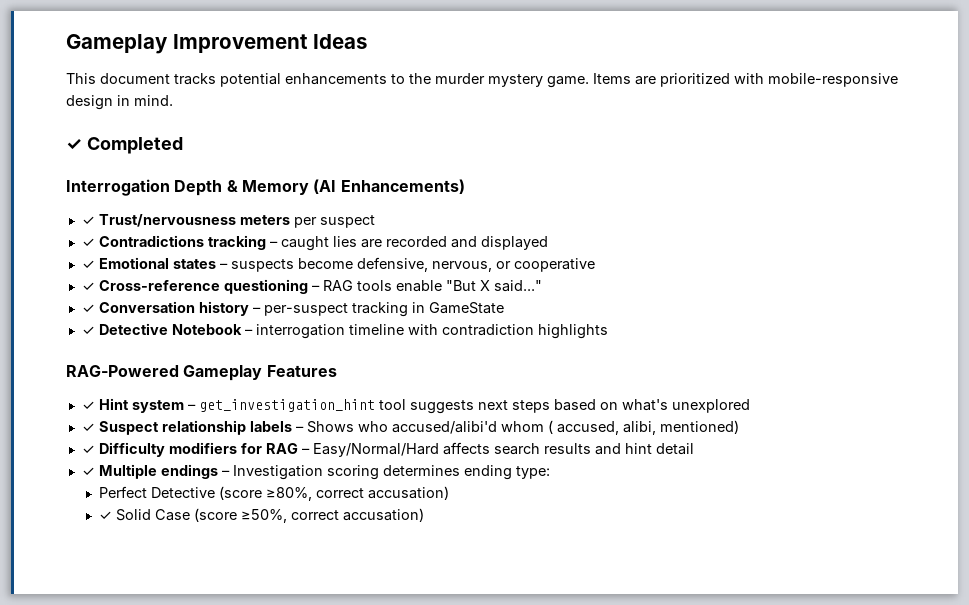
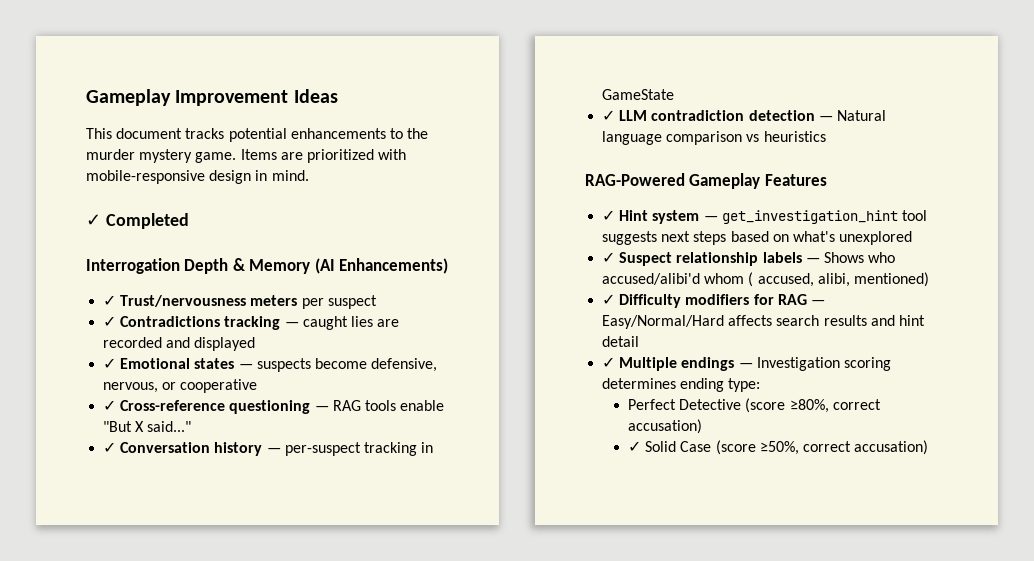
- ✓ Contradictions tracking – caught lies are recorded and displayed
+ ✓ Contradictions tracking — caught lies are recorded and displayed
- ✓ Emotional states – suspects become defensive, nervous, or cooperative
+ ✓ Emotional states — suspects become defensive, nervous, or cooperative
- ✓ Cross-reference questioning – RAG tools enable "But X said..."
+ ✓ Cross-reference questioning — RAG tools enable "But X said..."
- ✓ Conversation history – per-suspect tracking in GameState
+ ✓ Conversation history — per-suspect tracking in GameState
- ✓ Detective Notebook – interrogation timeline with contradiction highlights
+ ✓ LLM contradiction detection — Natural language comparison vs heuristics
- ✓ Hint system – get_investigation_hint tool suggests next steps based on what's unexplored
+ ✓ Hint system — get_investigation_hint tool suggests next steps based on what's unexplored
- ✓ Suspect relationship labels – Shows who accused/alibi'd whom ( accused, alibi, mentioned)
+ ✓ Suspect relationship labels — Shows who accused/alibi'd whom ( accused, alibi, mentioned)
- ✓ Difficulty modifiers for RAG – Easy/Normal/Hard affects search results and hint detail
+ ✓ Difficulty modifiers for RAG — Easy/Normal/Hard affects search results and hint detail
- ✓ Multiple endings – Investigation scoring determines ending type:
+ ✓ Multiple endings — Investigation scoring determines ending type:

